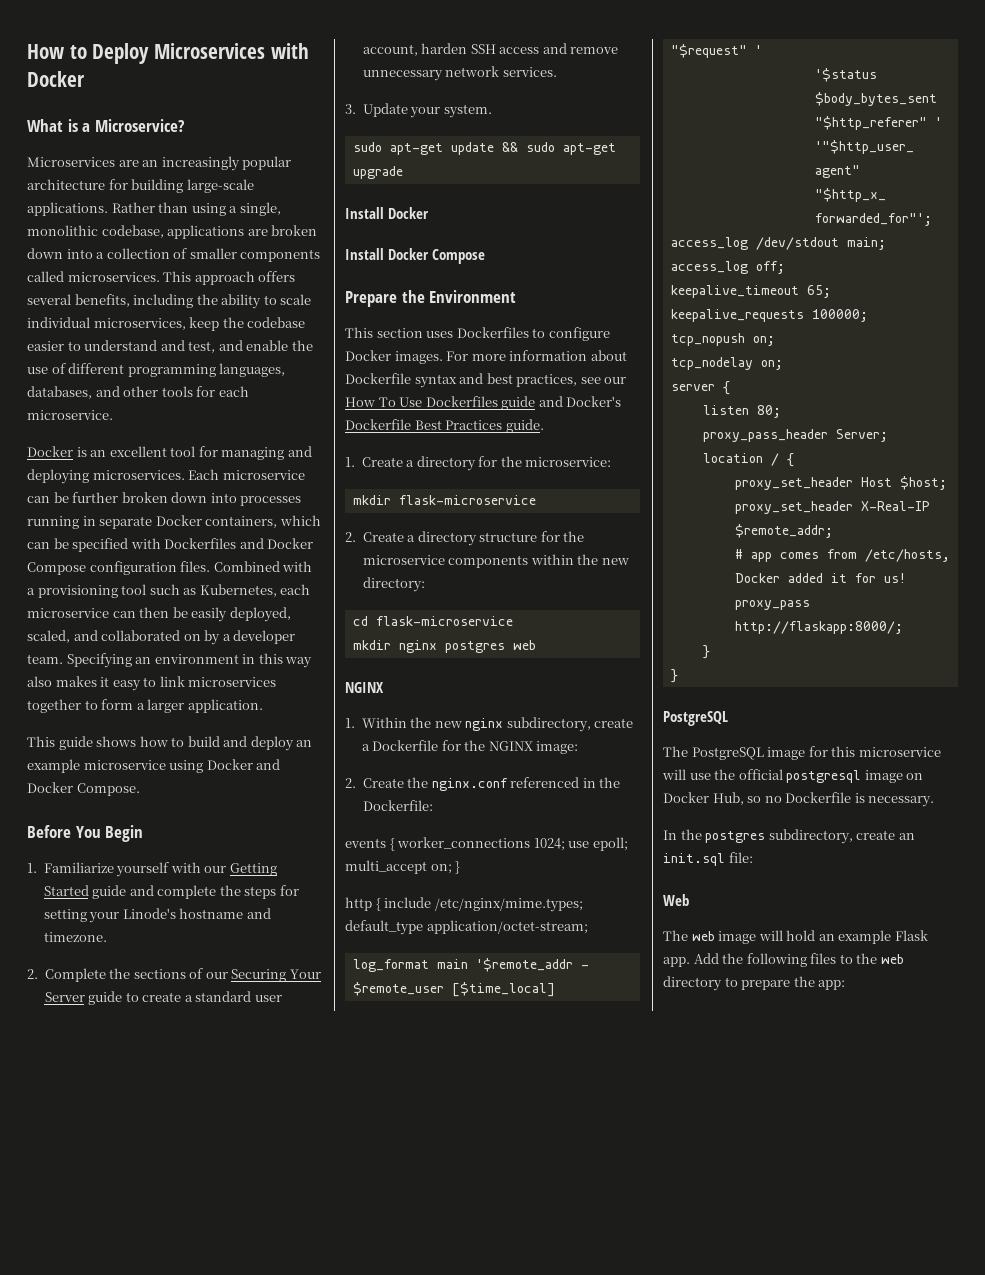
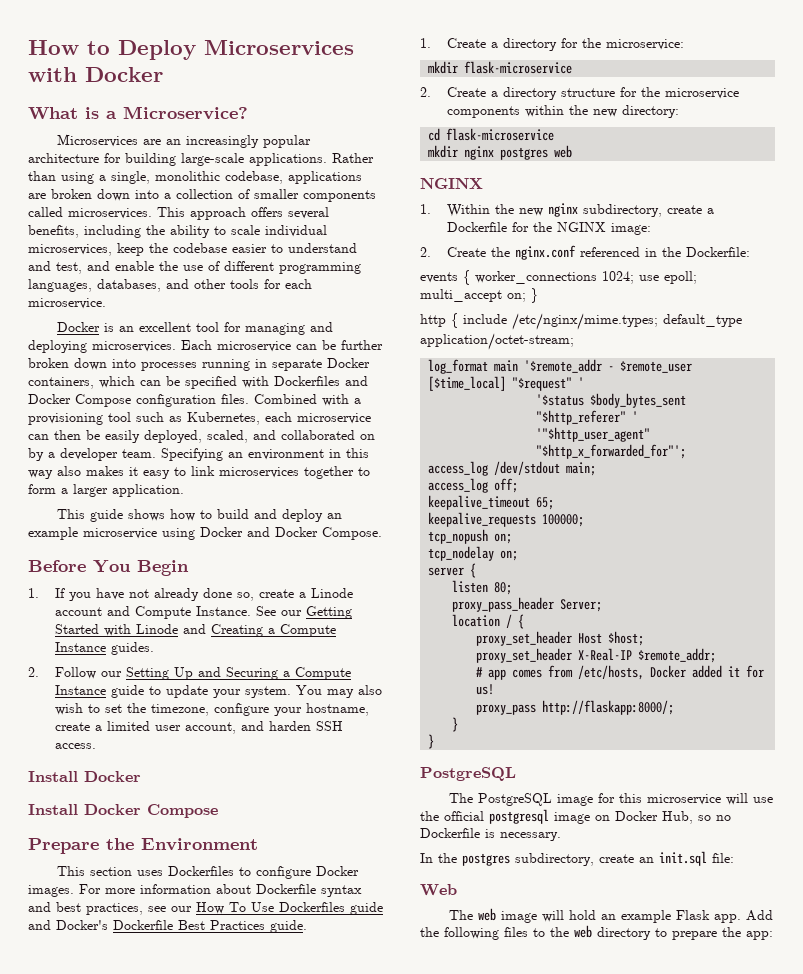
- 1. Familiarize yourself with our Getting Started guide and complete the steps for setting your Linode's hostname and timezone.
- 2. Complete the sections of our Securing Your Server guide to create a standard user account, harden SSH access and remove unnecessary network services.
- 3. Update your system.
- sudo apt-get update && sudo apt-get upgrade
+ 1. If you have not already done so, create a Linode account and Compute Instance. See our Getting Started with Linode and Creating a Compute Instance guides.
+ 2. Follow our Setting Up and Securing a Compute Instance guide to update your system. You may also wish to set the timezone, configure your hostname, create a limited user account, and harden SSH access.

